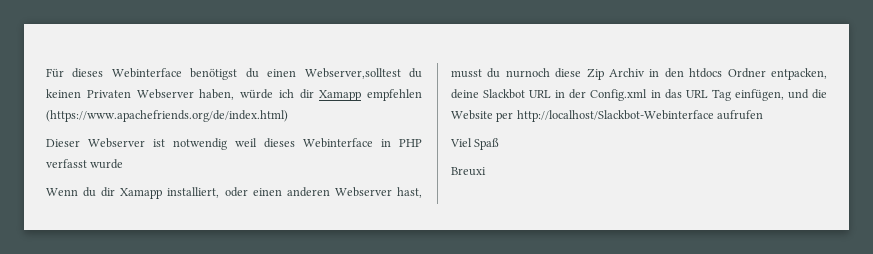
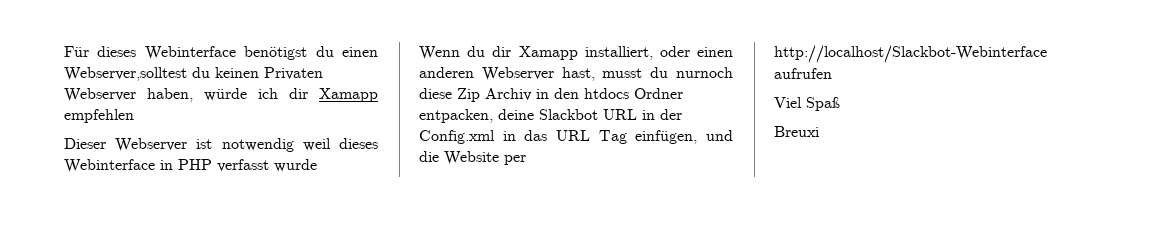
- Für dieses Webinterface benötigst du einen Webserver,solltest du keinen Privaten Webserver haben, würde ich dir Xamapp empfehlen (https://www.apachefriends.org/de/index.html)
+ Für dieses Webinterface benötigst du einen Webserver,solltest du keinen Privaten Webserver haben, würde ich dir Xamapp empfehlen

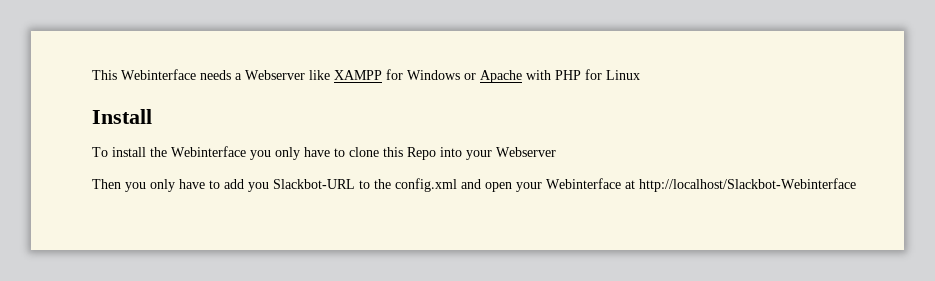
- Für dieses Webinterface benötigst du einen Webserver,solltest du keinen Privaten Webserver haben, würde ich dir Xamapp empfehlen
- Dieser Webserver ist notwendig weil dieses Webinterface in PHP verfasst wurde
- Wenn du dir Xamapp installiert, oder einen anderen Webserver hast, musst du nurnoch diese Zip Archiv in den htdocs Ordner entpacken, deine Slackbot URL in der Config.xml in das URL Tag einfügen, und die Website per http://localhost/Slackbot-Webinterface aufrufen
- Viel Spaß
- Breuxi
+ This Webinterface needs a Webserver like XAMPP for Windows or Apache with PHP for Linux
+ Install
+ To install the Webinterface you only have to clone this Repo into your Webserver
+ Then you only have to add you Slackbot-URL to the config.xml and open your Webinterface at http://localhost/Slackbot-Webinterface

